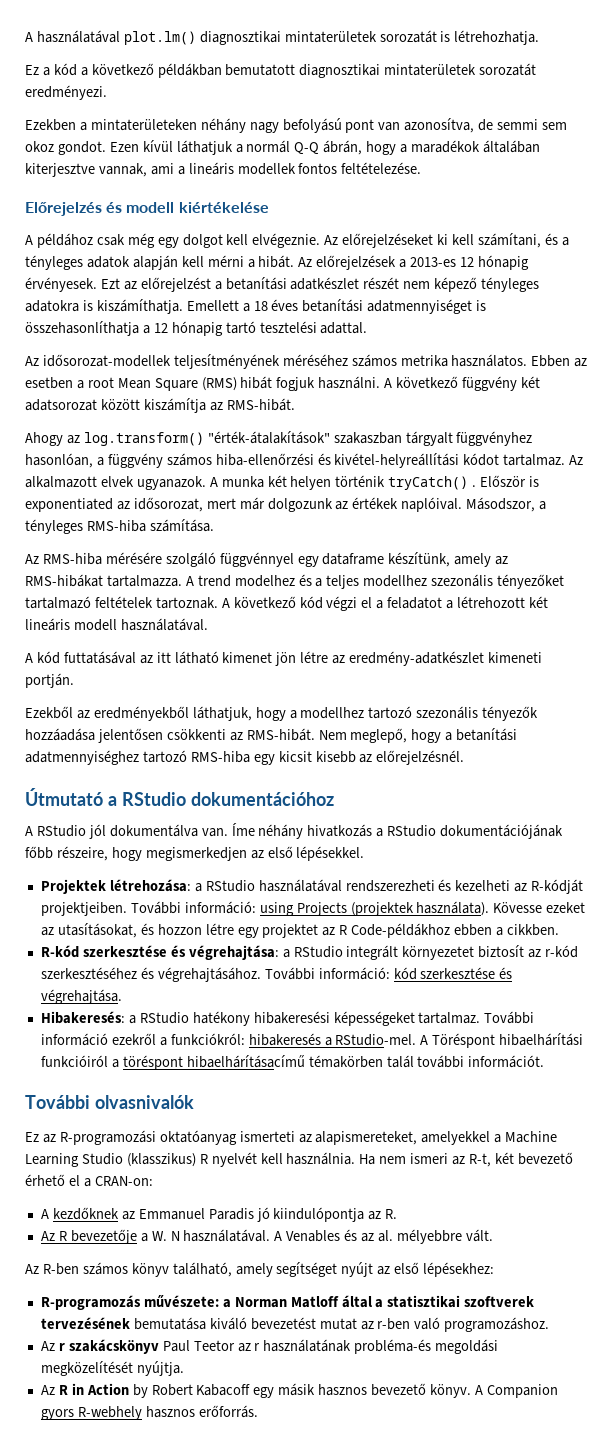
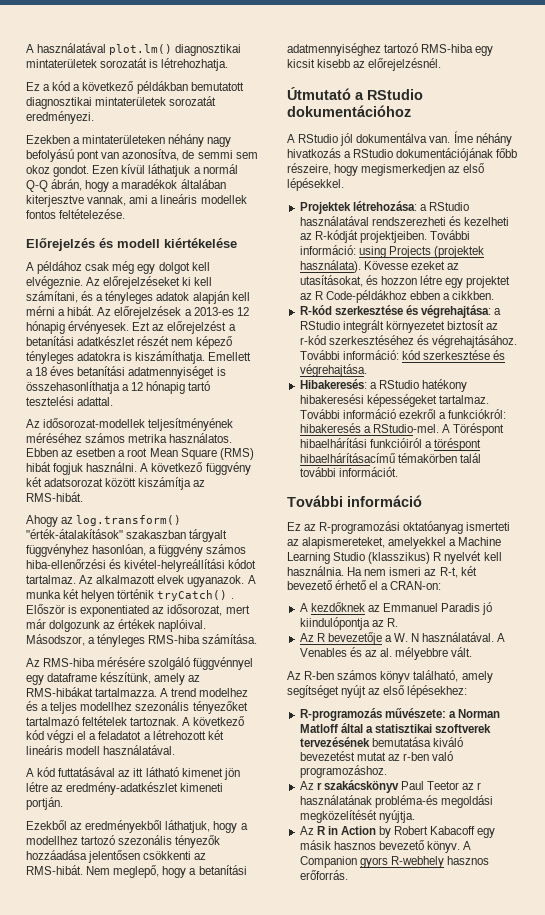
  A Töréspont hibaelhárítási funkcióiról a töréspont hibaelhárításacímű témakörben talál további információt.
- További olvasnivalók
+ További információ

